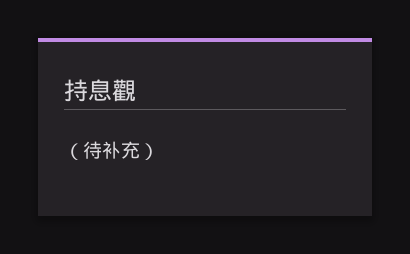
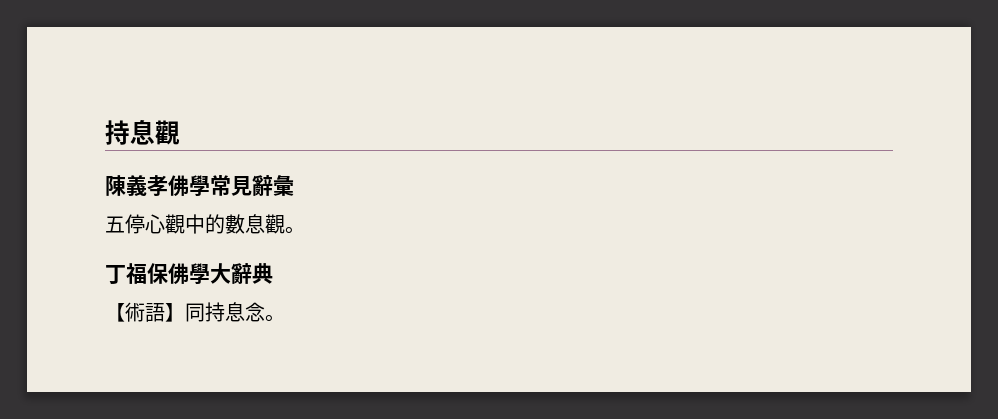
- （待补充）
+ 陳義孝佛學常見辭彙
+ 五停心觀中的數息觀。
+ 丁福保佛學大辭典
+ 【術語】同持息念。

